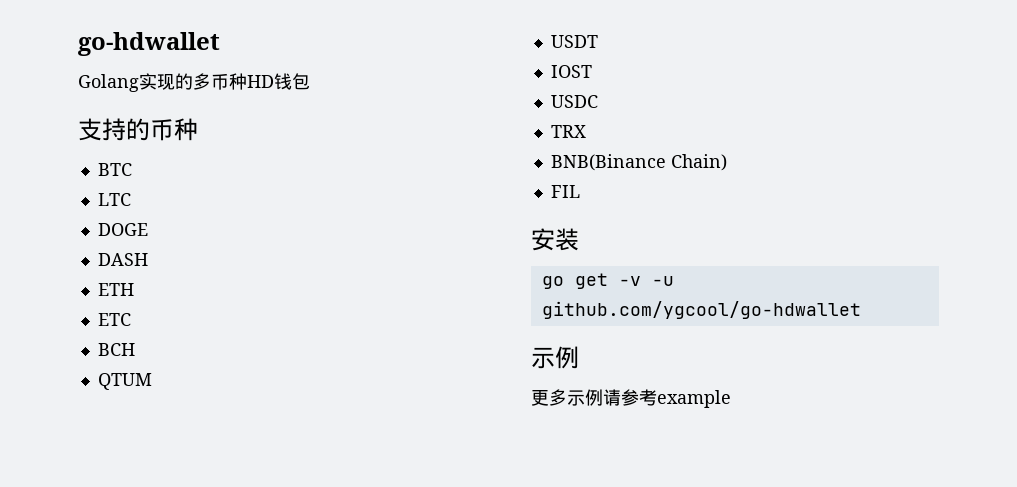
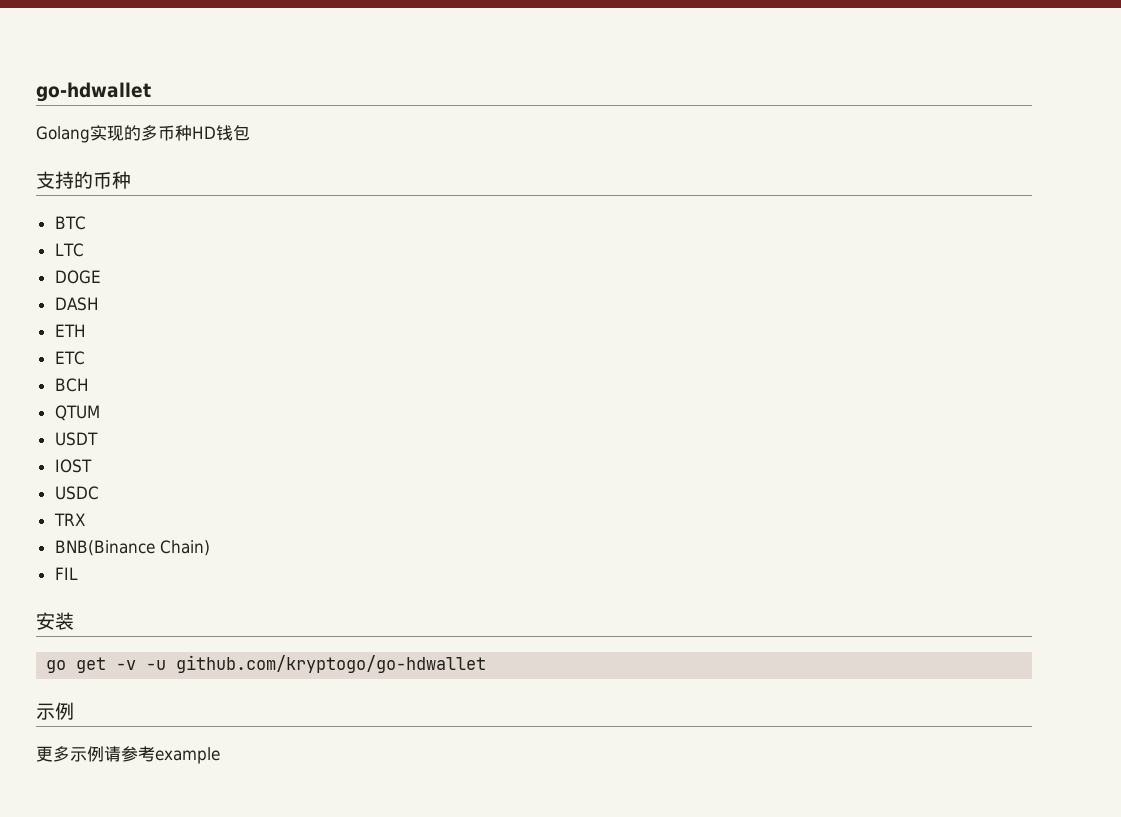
- go get -v -u github.com/ygcool/go-hdwallet
+ go get -v -u github.com/kryptogo/go-hdwallet

